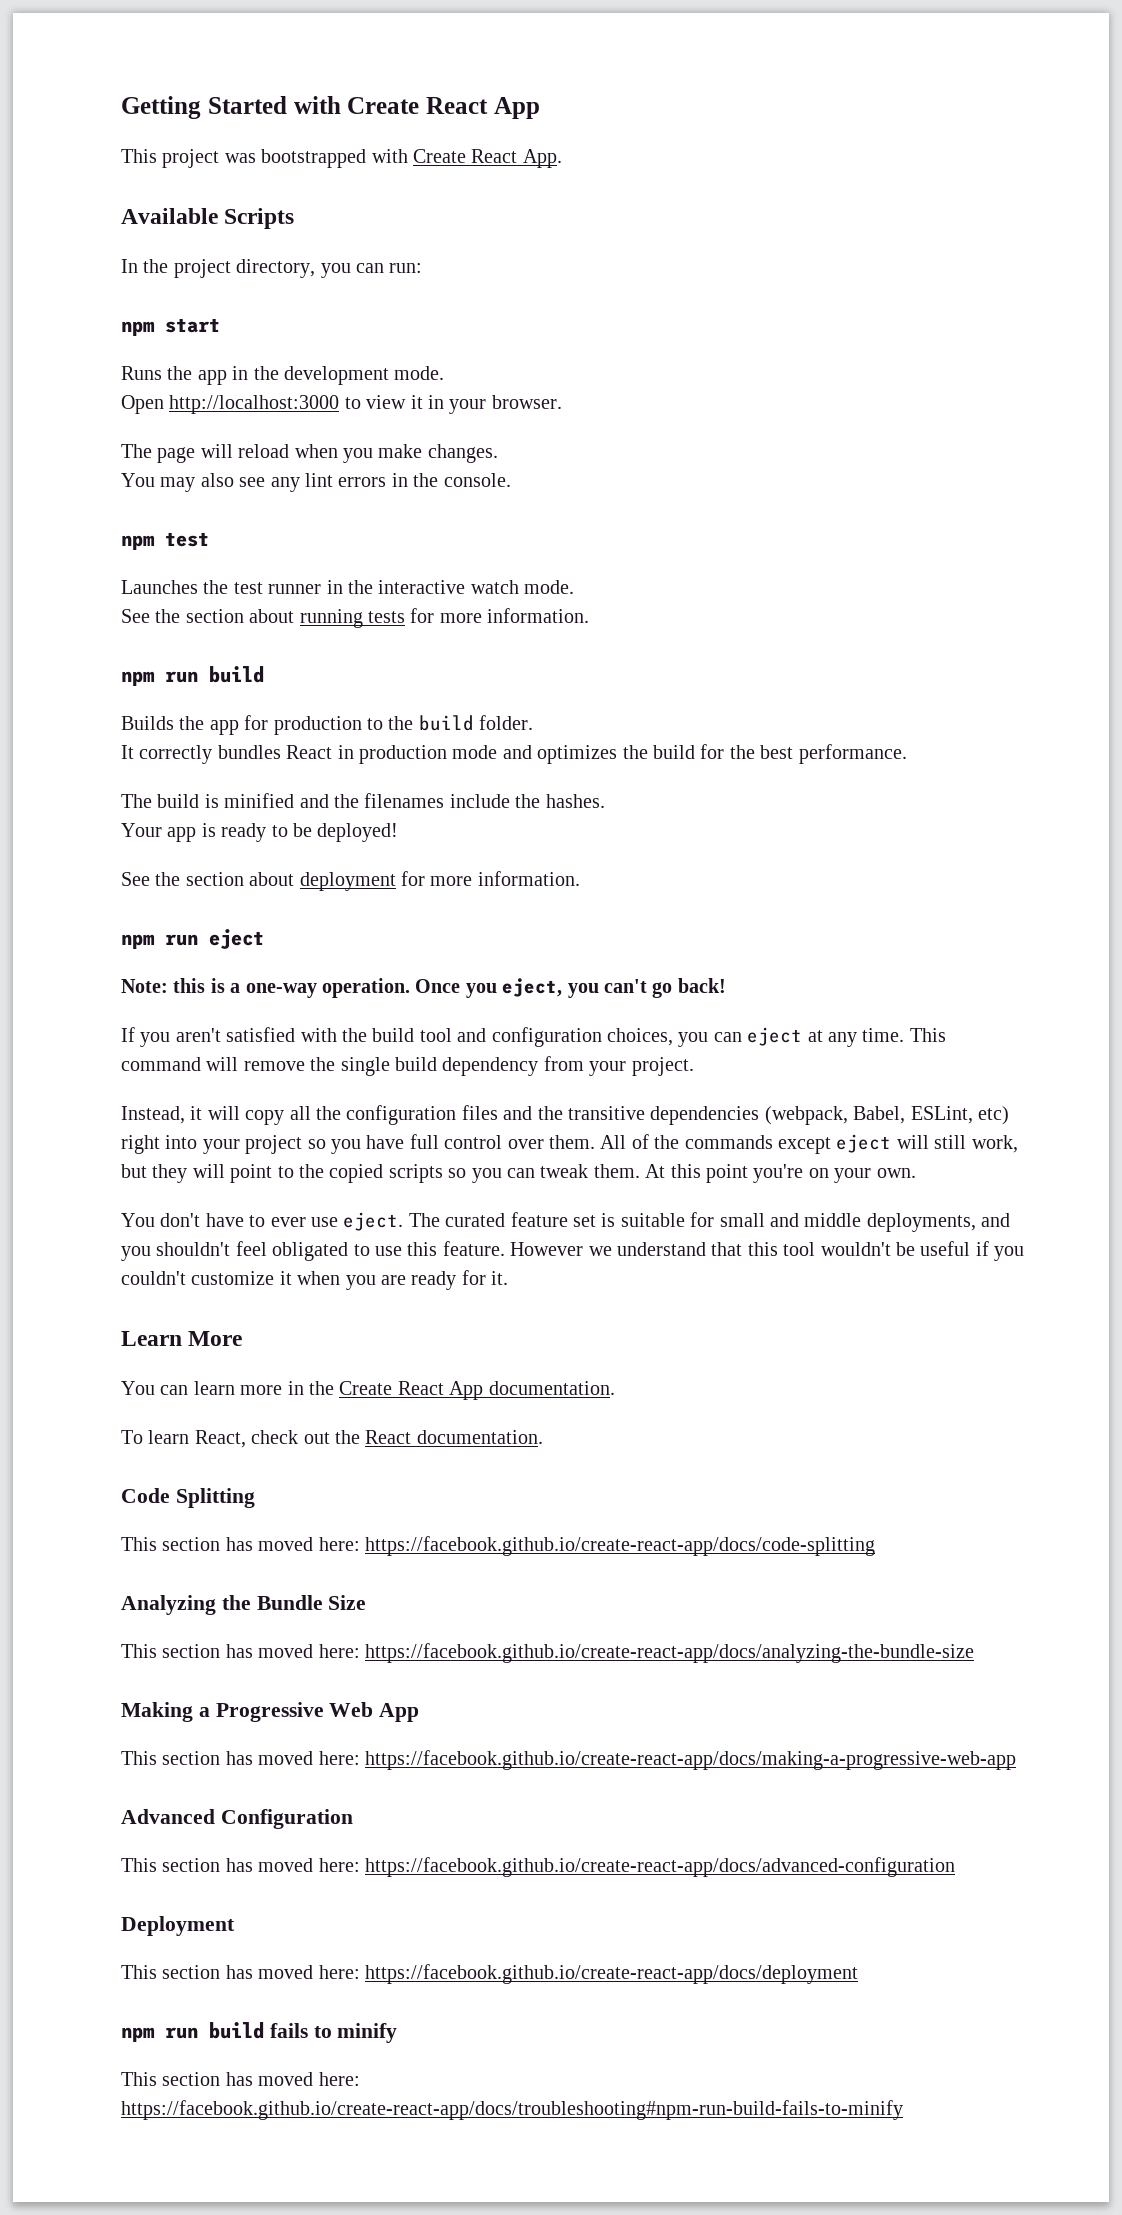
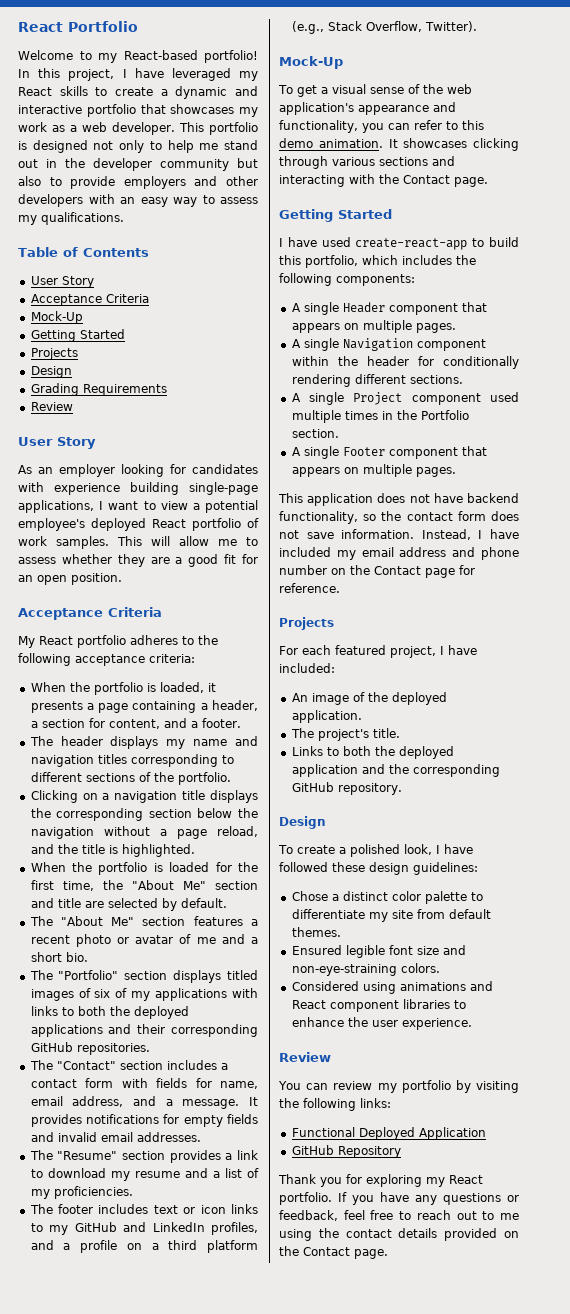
- Getting Started with Create React App
- This project was bootstrapped with Create React App.
- Available Scripts
- In the project directory, you can run:
- npm start
- Runs the app in the development mode.
- Open http://localhost:3000 to view it in your browser.
- The page will reload when you make changes.
- You may also see any lint errors in the console.
- npm test
- Launches the test runner in the interactive watch mode.
- See the section about running tests for more information.
- npm run build
- Builds the app for production to the build folder.
- It correctly bundles React in production mode and optimizes the build for the best performance.
- The build is minified and the filenames include the hashes.
- Your app is ready to be deployed!
- See the section about deployment for more information.
- npm run eject
- Note: this is a one-way operation. Once you eject, you can't go back!
- If you aren't satisfied with the build tool and configuration choices, you can eject at any time. This command will remove the single build dependency from your project.
- Instead, it will copy all the configuration files and the transitive dependencies (webpack, Babel, ESLint, etc) right into your project so you have full control over them. All of the commands except eject will still work, but they will point to the copied scripts so you can tweak them. At this point you're on your own.
- You don't have to ever use eject. The curated feature set is suitable for small and middle deployments, and you shouldn't feel obligated to use this feature. However we understand that this tool wouldn't be useful if you couldn't customize it when you are ready for it.
- Learn More
- You can learn more in the Create React App documentation.
- To learn React, check out the React documentation.
- Code Splitting
- This section has moved here: https://facebook.github.io/create-react-app/docs/code-splitting
- Analyzing the Bundle Size
- This section has moved here: https://facebook.github.io/create-react-app/docs/analyzing-the-bundle-size
- Making a Progressive Web App
- This section has moved here: https://facebook.github.io/create-react-app/docs/making-a-progressive-web-app
- Advanced Configuration
- This section has moved here: https://facebook.github.io/create-react-app/docs/advanced-configuration
- Deployment
- This section has moved here: https://facebook.github.io/create-react-app/docs/deployment
- npm run build fails to minify
- This section has moved here: https://facebook.github.io/create-react-app/docs/troubleshooting#npm-run-build-fails-to-minify
+ React Portfolio
+ Welcome to my React-based portfolio! In this project, I have leveraged my React skills to create a dynamic and interactive portfolio that showcases my work as a web developer. This portfolio is designed not only to help me stand out in the developer community but also to provide employers and other developers with an easy way to assess my qualifications.
+ Table of Contents
+ User Story
+ Acceptance Criteria
+ Mock-Up
+ Getting Started
+ Projects
+ Design
+ Grading Requirements
+ Review
+ User Story
+ As an employer looking for candidates with experience building single-page applications, I want to view a potential employee's deployed React portfolio of work samples. This will allow me to assess whether they are a good fit for an open position.
+ Acceptance Criteria
+ My React portfolio adheres to the following acceptance criteria:
+ When the portfolio is loaded, it presents a page containing a header, a section for content, and a footer.
+ The header displays my name and navigation titles corresponding to different sections of the portfolio.
+ Clicking on a navigation title displays the corresponding section below the navigation without a page reload, and the title is highlighted.
+ When the portfolio is loaded for the first time, the "About Me" section and title are selected by default.
+ The "About Me" section features a recent photo or avatar of me and a short bio.
+ The "Portfolio" section displays titled images of six of my applications with links to both the deployed applications and their corresponding GitHub repositories.
+ The "Contact" section includes a contact form with fields for name, email address, and a message. It provides notifications for empty fields and invalid email addresses.
+ The "Resume" section provides a link to download my resume and a list of my proficiencies.
+ The footer includes text or icon links to my GitHub and LinkedIn profiles, and a profile on a third platform (e.g., Stack Overflow, Twitter).
+ Mock-Up
+ To get a visual sense of the web application's appearance and functionality, you can refer to this demo animation. It showcases clicking through various sections and interacting with the Contact page.
+ Getting Started
+ I have used create-react-app to build this portfolio, which includes the following components:
+ A single Header component that appears on multiple pages.
+ A single Navigation component within the header for conditionally rendering different sections.
+ A single Project component used multiple times in the Portfolio section.
+ A single Footer component that appears on multiple pages.
+ This application does not have backend functionality, so the contact form does not save information. Instead, I have included my email address and phone number on the Contact page for reference.
+ Projects
+ For each featured project, I have included:
+ An image of the deployed application.
+ The project's title.
+ Links to both the deployed application and the corresponding GitHub repository.
+ Design
+ To create a polished look, I have followed these design guidelines:
+ Chose a distinct color palette to differentiate my site from default themes.
+ Ensured legible font size and non-eye-straining colors.
+ Considered using animations and React component libraries to enhance the user experience.
+ Review
+ You can review my portfolio by visiting the following links:
+ Functional Deployed Application
+ GitHub Repository
+ Thank you for exploring my React portfolio. If you have any questions or feedback, feel free to reach out to me using the contact details provided on the Contact page.

